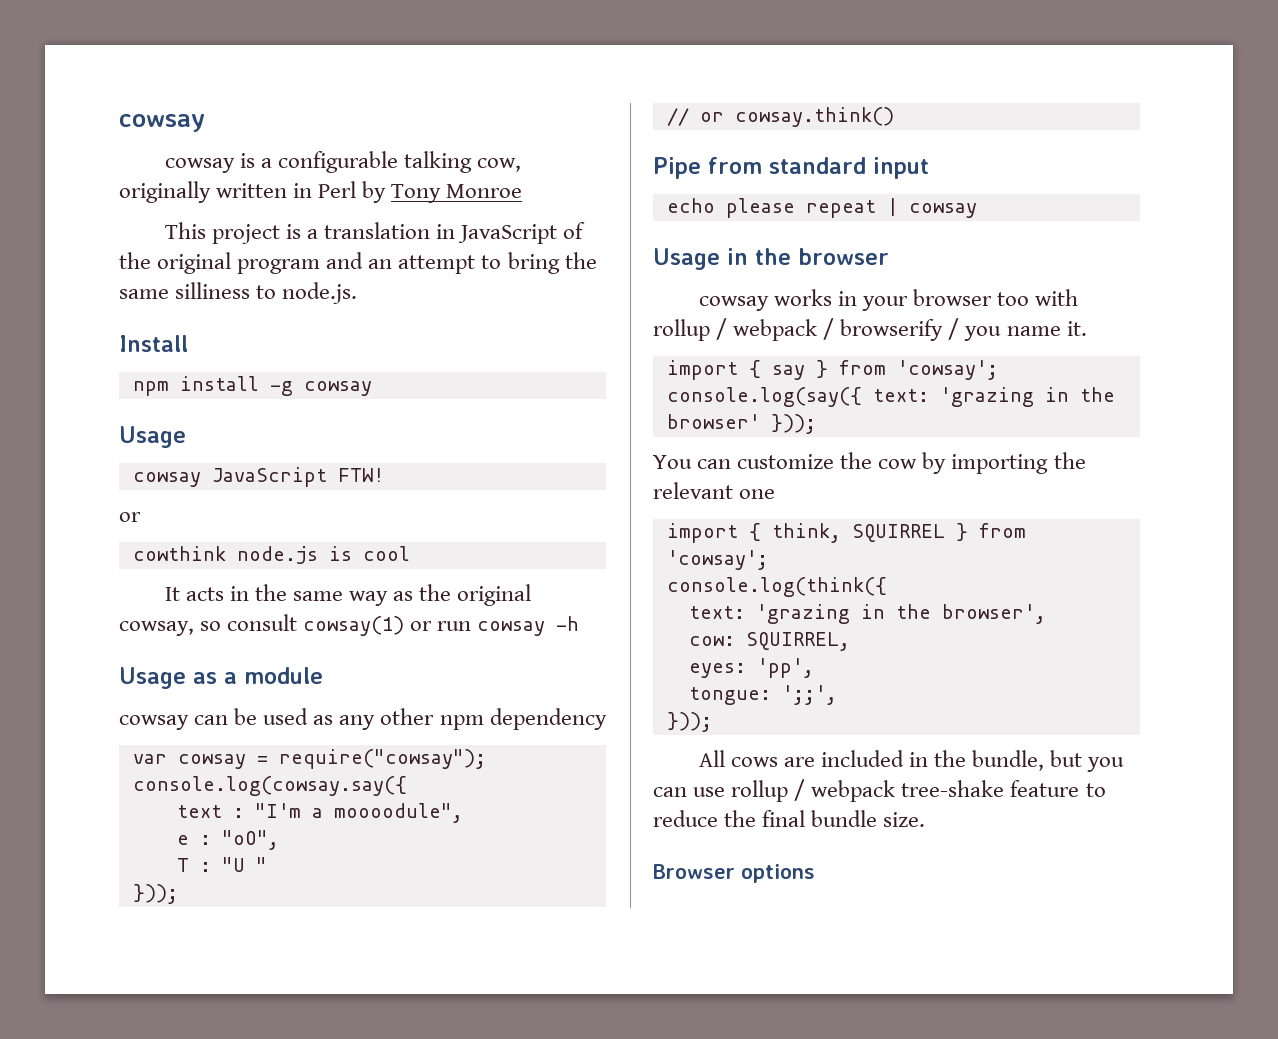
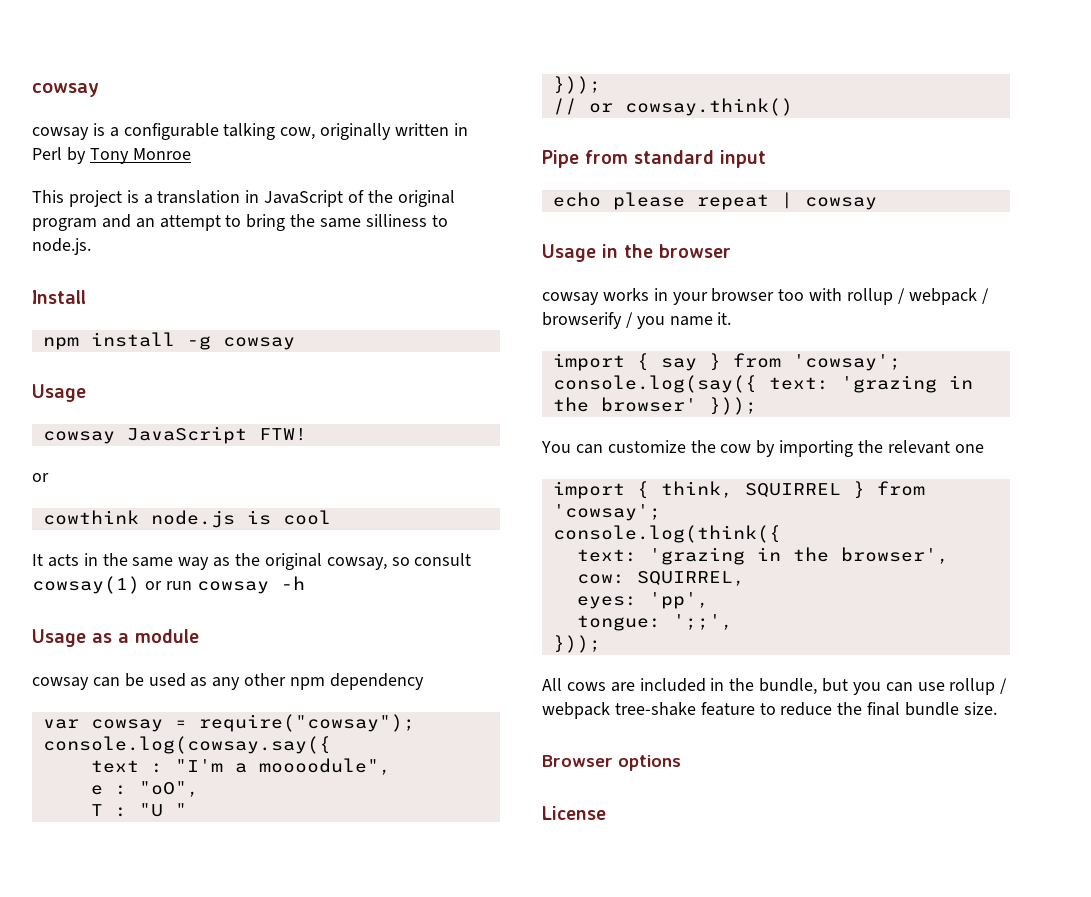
+ License

